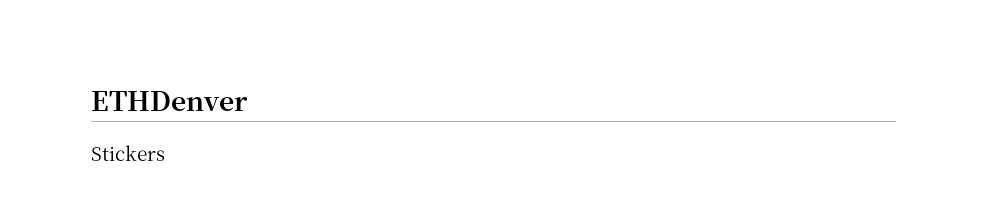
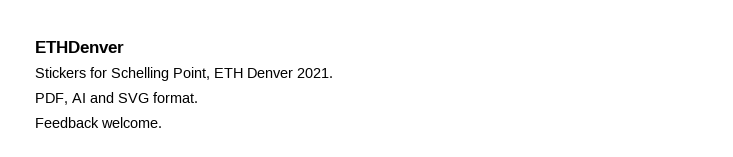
- Stickers
+ Stickers for Schelling Point, ETH Denver 2021.
+ PDF, AI and SVG format.
+ Feedback welcome.

